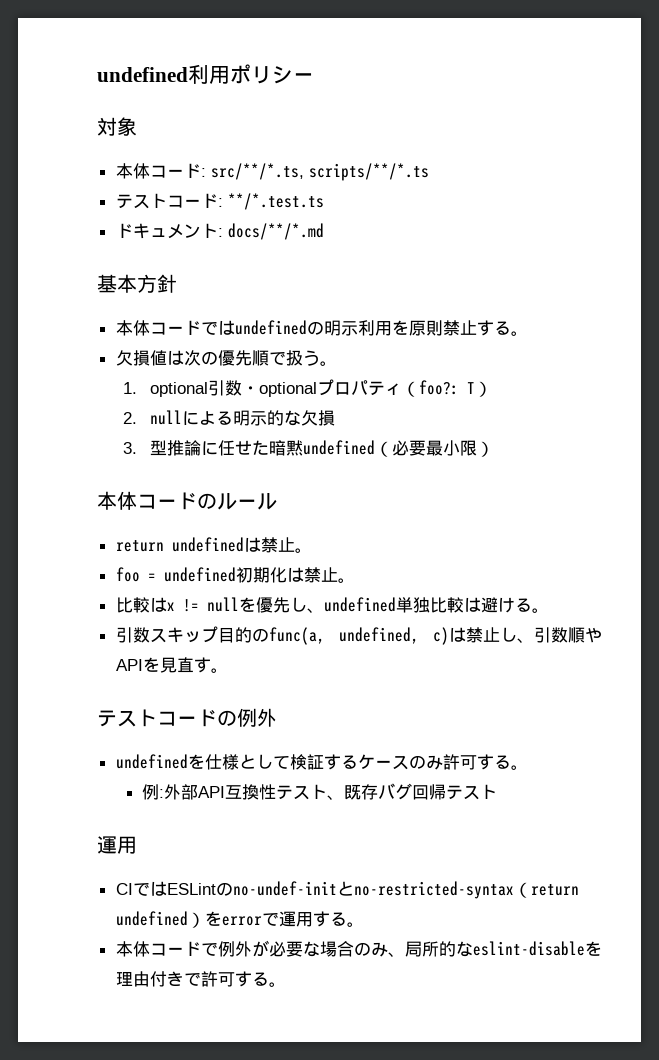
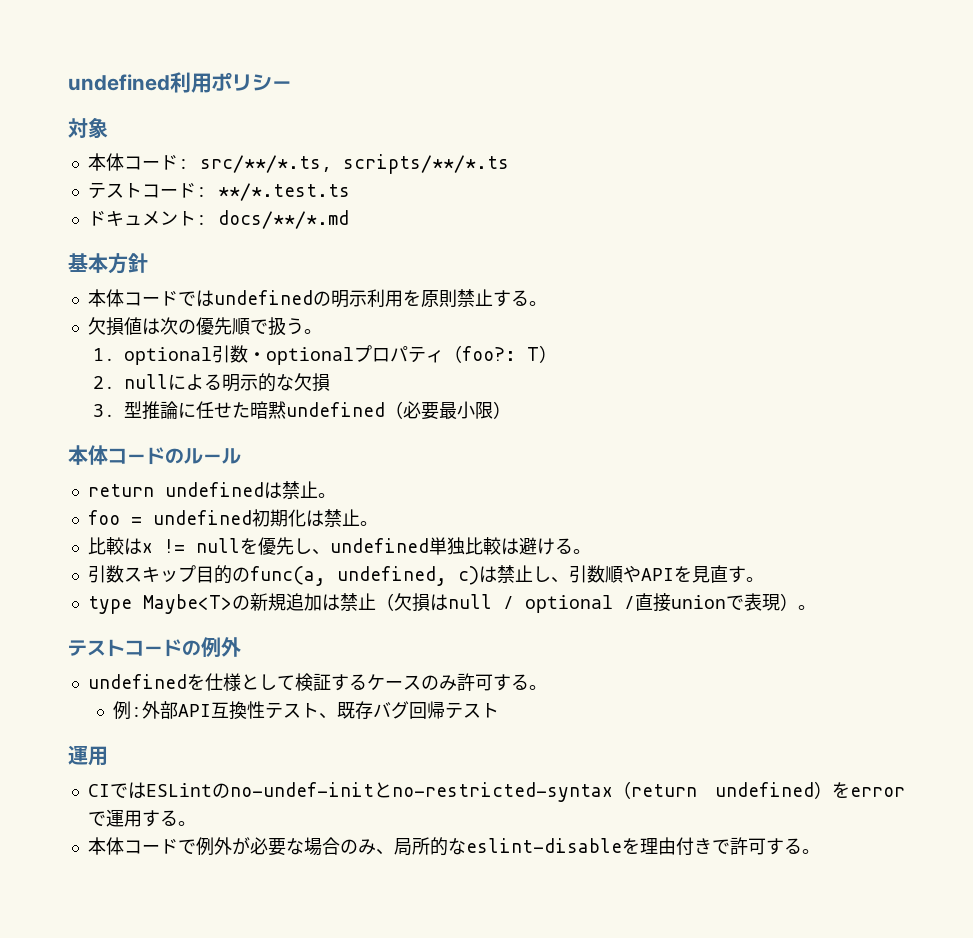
+ type Maybe<T>の新規追加は禁止（欠損はnull / optional /直接unionで表現）。

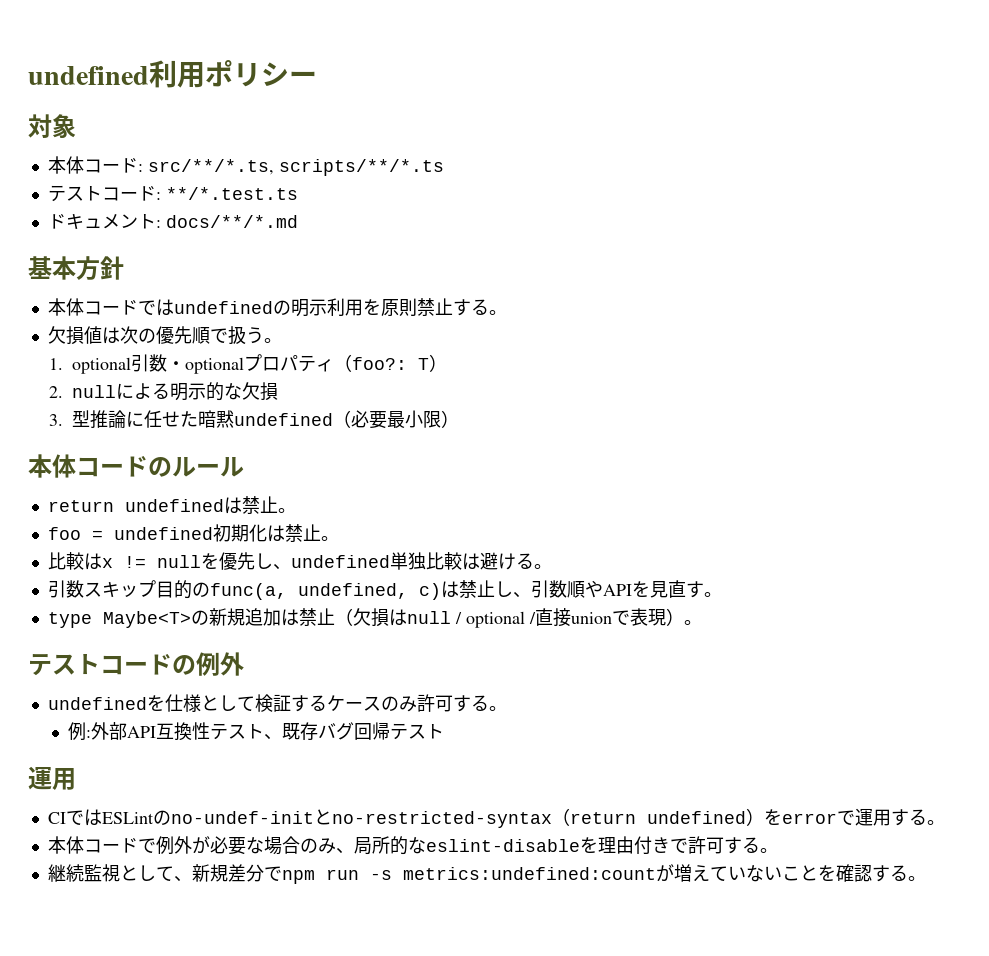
+ 継続監視として、新規差分でnpm run -s metrics:undefined:countが増えていないことを確認する。

